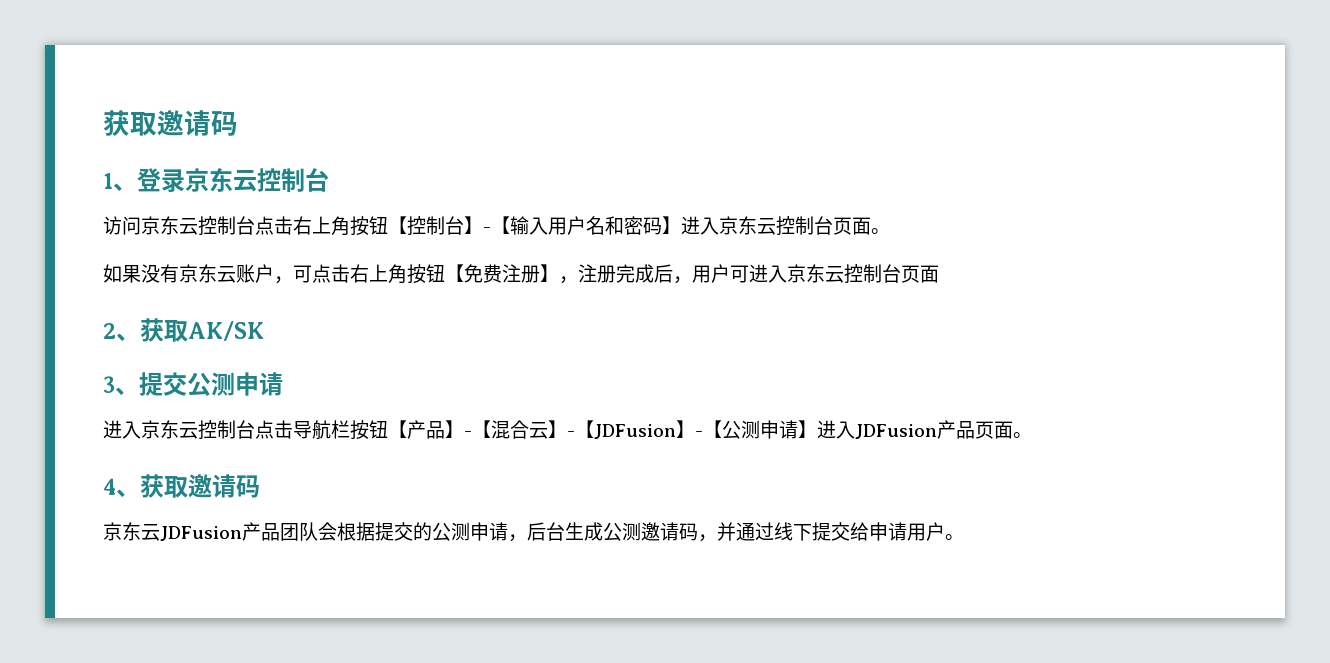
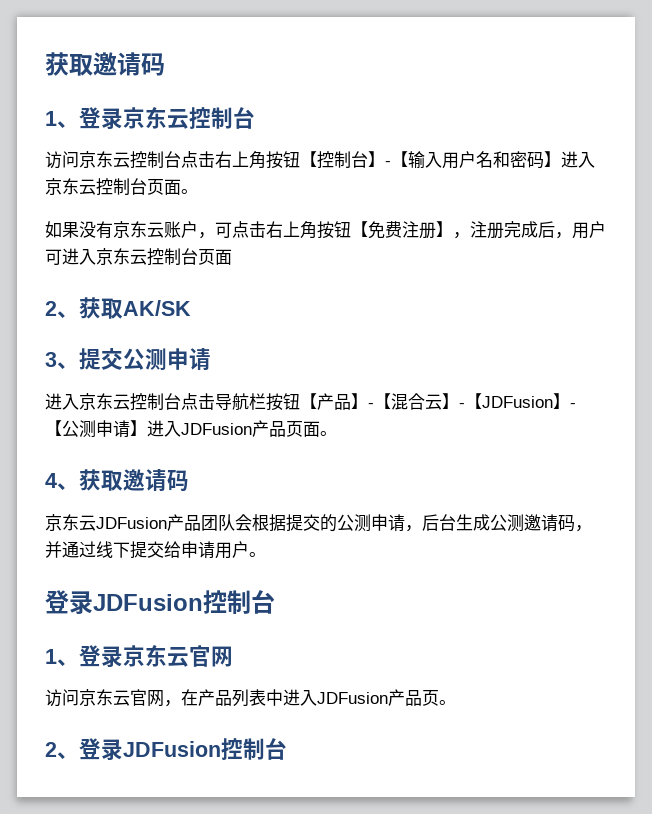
  京东云JDFusion产品团队会根据提交的公测申请，后台生成公测邀请码，并通过线下提交给申请用户。
+ 登录JDFusion控制台
+ 1、登录京东云官网
+ 访问京东云官网，在产品列表中进入JDFusion产品页。
+ 2、登录JDFusion控制台

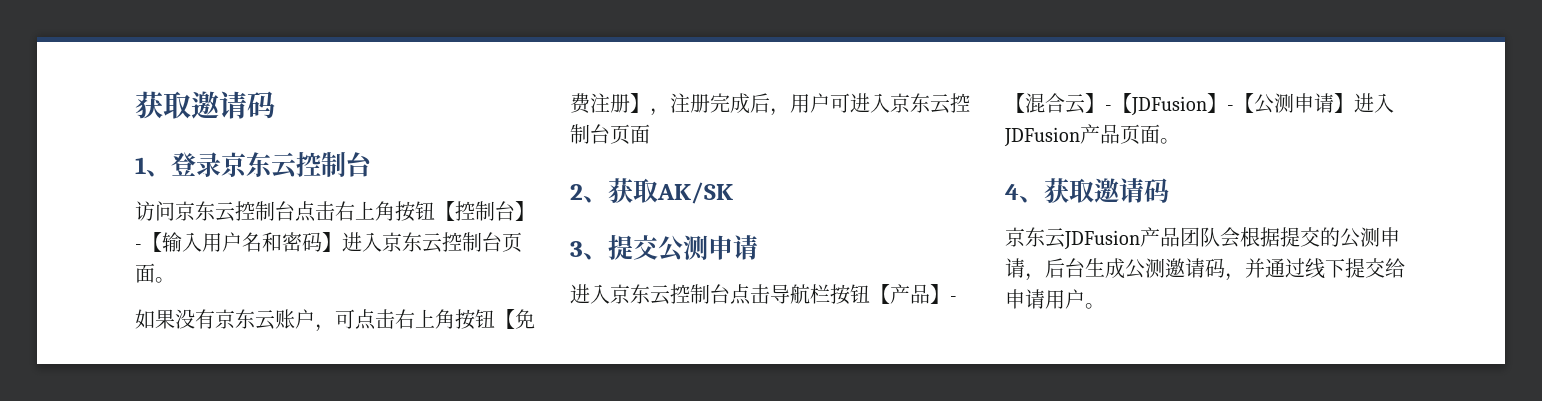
  京东云JDFusion产品团队会根据提交的公测申请，后台生成公测邀请码，并通过线下提交给申请用户。
- 登录JDFusion控制台
- 1、登录京东云官网
- 访问京东云官网，在产品列表中进入JDFusion产品页。
- 2、登录JDFusion控制台

